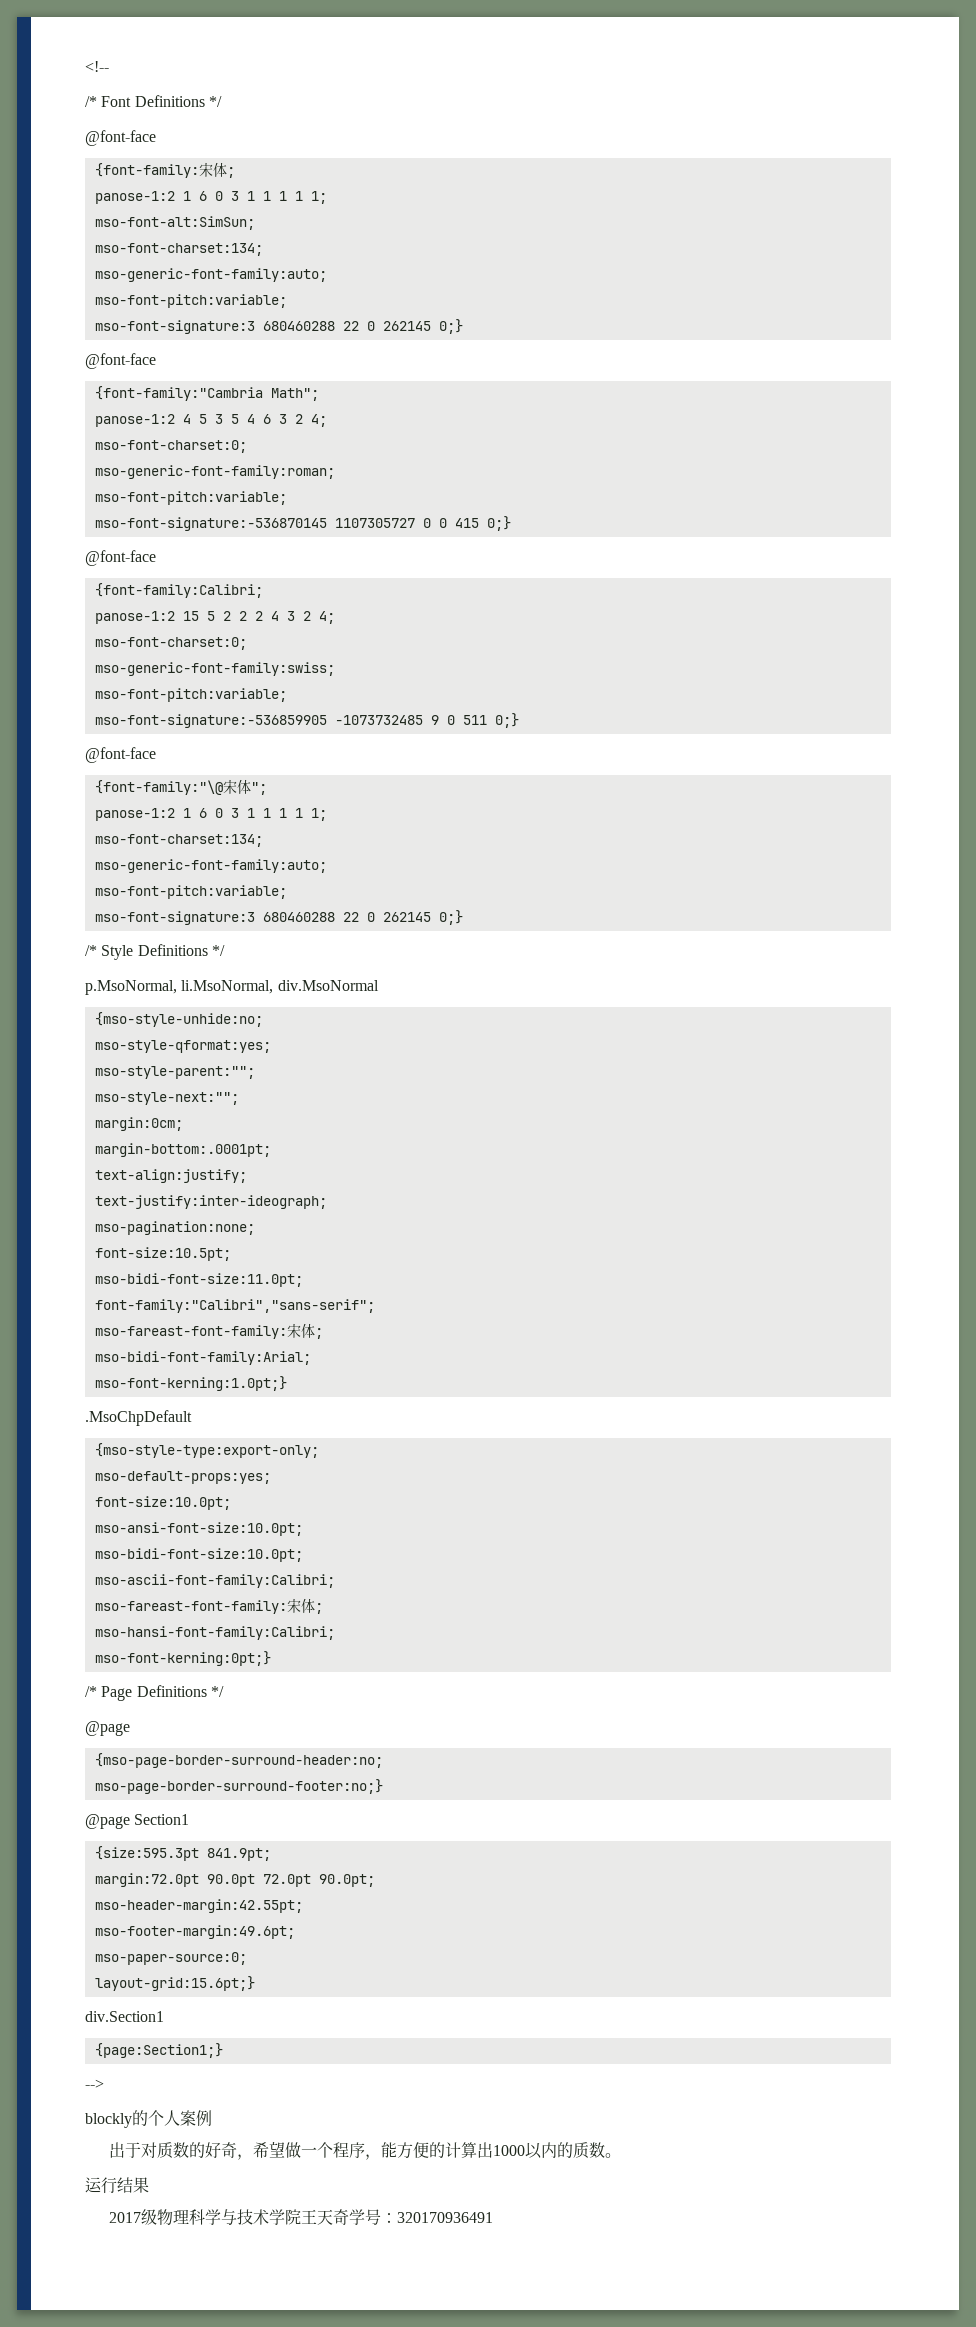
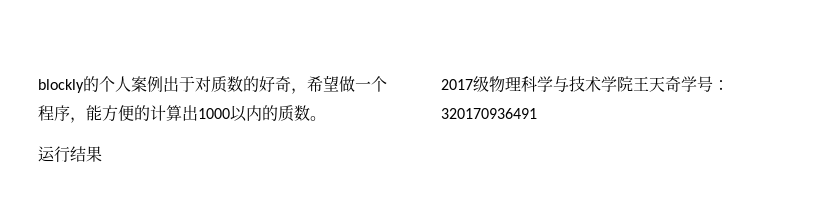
- <!--
- /* Font Definitions */
- @font-face
- {font-family:宋体;
- panose-1:2 1 6 0 3 1 1 1 1 1;
- mso-font-alt:SimSun;
- mso-font-charset:134;
- mso-generic-font-family:auto;
- mso-font-pitch:variable;
- mso-font-signature:3 680460288 22 0 262145 0;}
- @font-face
- {font-family:"Cambria Math";
- panose-1:2 4 5 3 5 4 6 3 2 4;
- mso-font-charset:0;
- mso-generic-font-family:roman;
- mso-font-pitch:variable;
- mso-font-signature:-536870145 1107305727 0 0 415 0;}
- @font-face
- {font-family:Calibri;
- panose-1:2 15 5 2 2 2 4 3 2 4;
- mso-font-charset:0;
- mso-generic-font-family:swiss;
- mso-font-pitch:variable;
- mso-font-signature:-536859905 -1073732485 9 0 511 0;}
- @font-face
- {font-family:"\@宋体";
- panose-1:2 1 6 0 3 1 1 1 1 1;
- mso-font-charset:134;
- mso-generic-font-family:auto;
- mso-font-pitch:variable;
- mso-font-signature:3 680460288 22 0 262145 0;}
- /* Style Definitions */
- p.MsoNormal, li.MsoNormal, div.MsoNormal
- {mso-style-unhide:no;
- mso-style-qformat:yes;
- mso-style-parent:"";
- mso-style-next:"";
- margin:0cm;
- margin-bottom:.0001pt;
- text-align:justify;
- text-justify:inter-ideograph;
- mso-pagination:none;
- font-size:10.5pt;
- mso-bidi-font-size:11.0pt;
- font-family:"Calibri","sans-serif";
- mso-fareast-font-family:宋体;
- mso-bidi-font-family:Arial;
- mso-font-kerning:1.0pt;}
- .MsoChpDefault
- {mso-style-type:export-only;
- mso-default-props:yes;
- font-size:10.0pt;
- mso-ansi-font-size:10.0pt;
- mso-bidi-font-size:10.0pt;
- mso-ascii-font-family:Calibri;
- mso-fareast-font-family:宋体;
- mso-hansi-font-family:Calibri;
- mso-font-kerning:0pt;}
- /* Page Definitions */
- @page
- {mso-page-border-surround-header:no;
- mso-page-border-surround-footer:no;}
- @page Section1
- {size:595.3pt 841.9pt;
- margin:72.0pt 90.0pt 72.0pt 90.0pt;
- mso-header-margin:42.55pt;
- mso-footer-margin:49.6pt;
- mso-paper-source:0;
- layout-grid:15.6pt;}
- div.Section1
- {page:Section1;}
- -->
- blockly的个人案例
- 出于对质数的好奇，希望做一个程序，能方便的计算出1000以内的质数。
+ blockly的个人案例出于对质数的好奇，希望做一个程序，能方便的计算出1000以内的质数。

